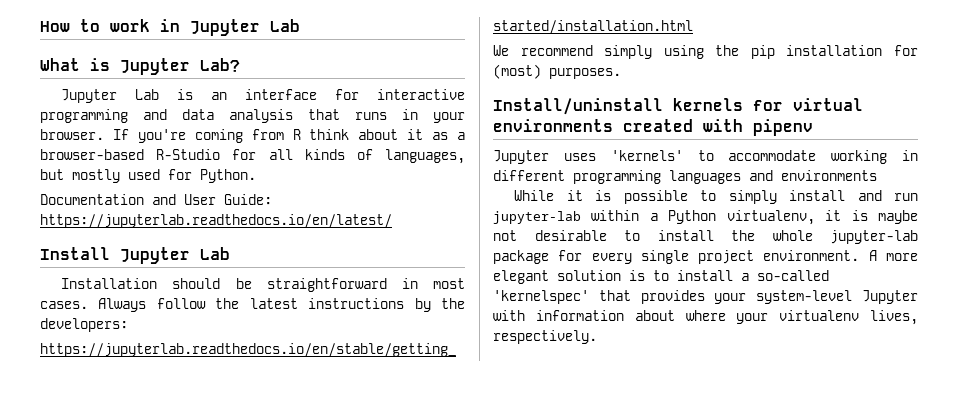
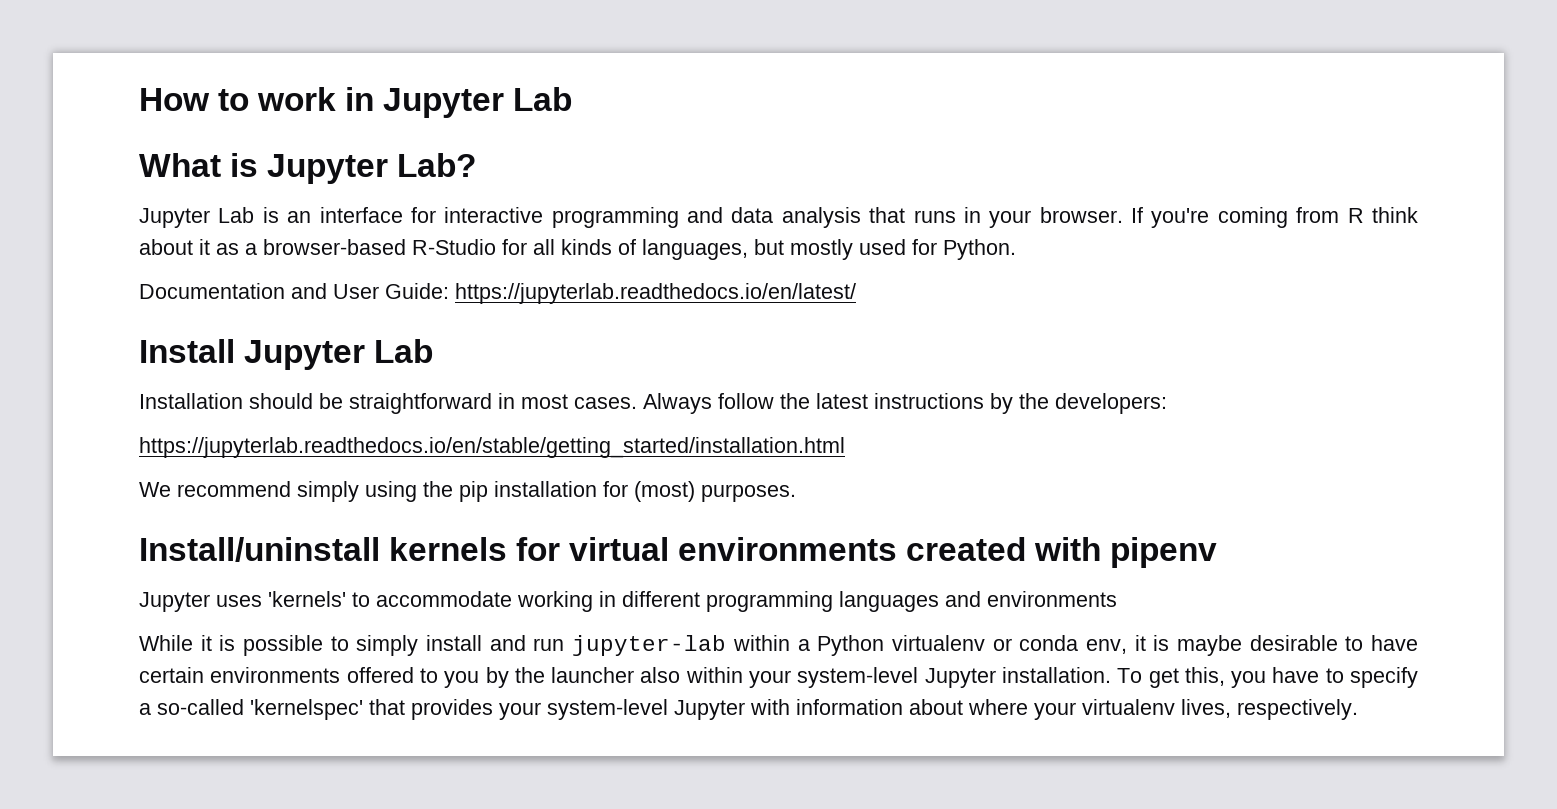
- While it is possible to simply install and run jupyter-lab within a Python virtualenv, it is maybe not desirable to install the whole jupyter-lab package for every single project environment. A more elegant solution is to install a so-called 'kernelspec' that provides your system-level Jupyter with information about where your virtualenv lives, respectively.
+ While it is possible to simply install and run jupyter-lab within a Python virtualenv or conda env, it is maybe desirable to have certain environments offered to you by the launcher also within your system-level Jupyter installation. To get this, you have to specify a so-called 'kernelspec' that provides your system-level Jupyter with information about where your virtualenv lives, respectively.

